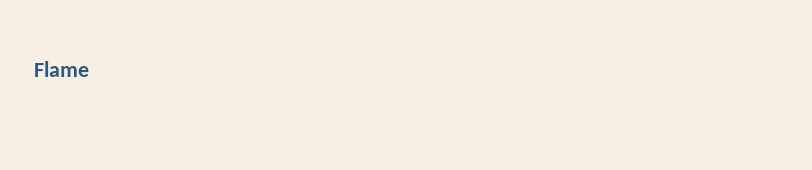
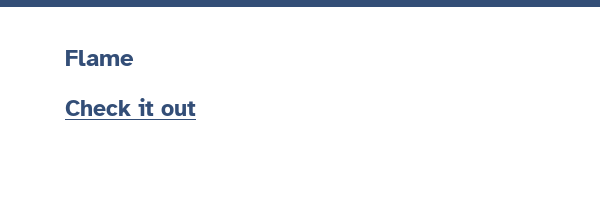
+ Check it out

